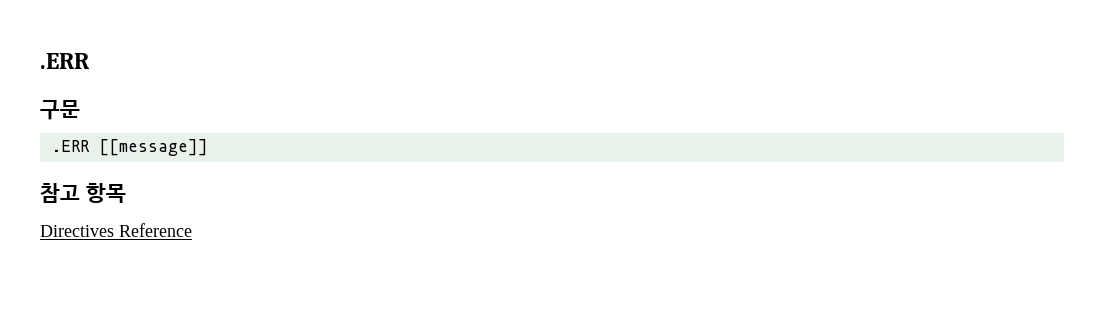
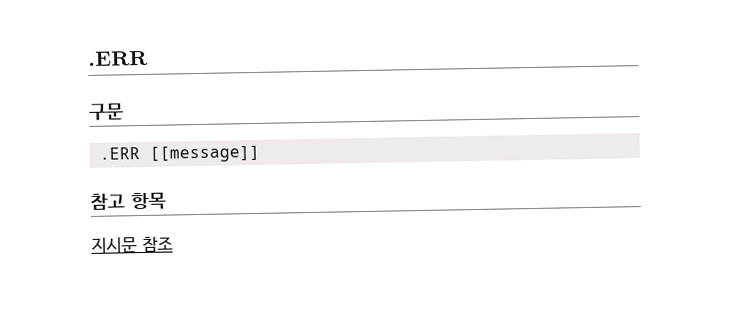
- Directives Reference
+ 지시문 참조

